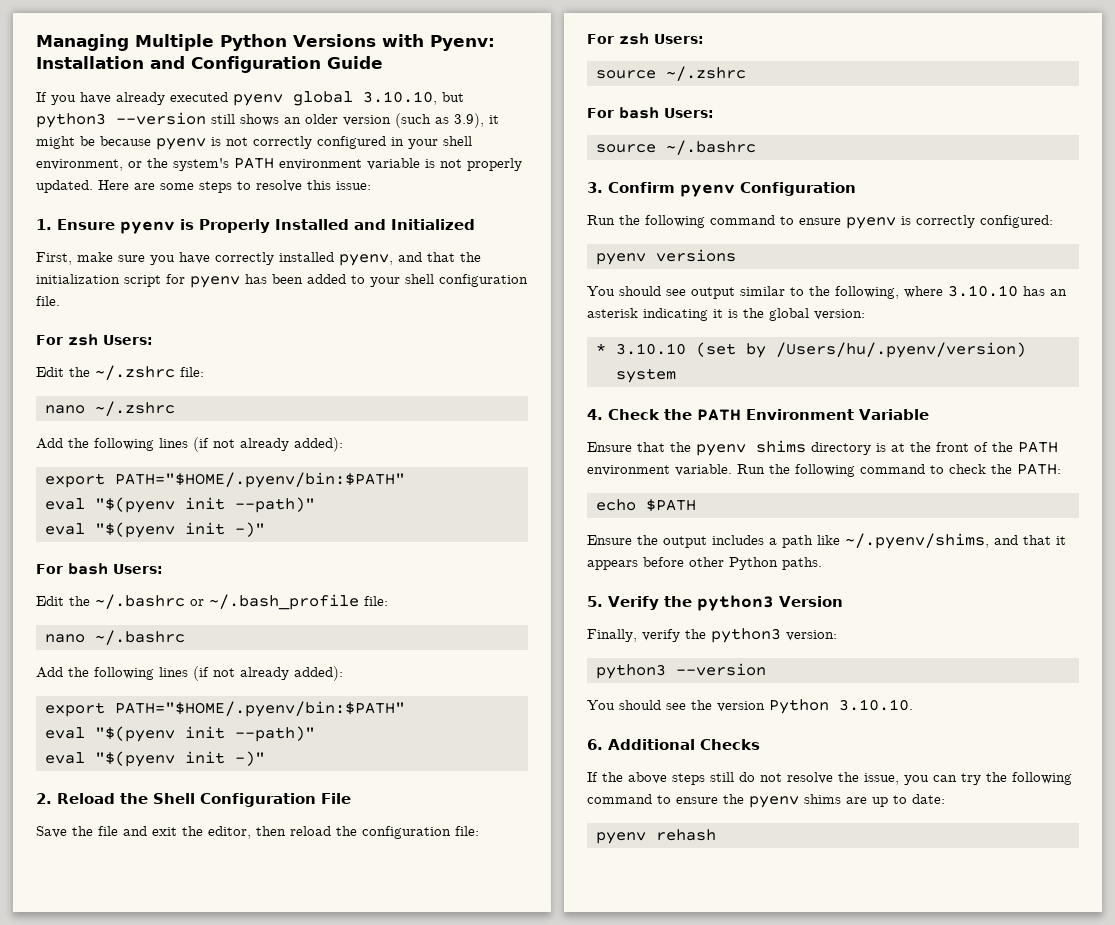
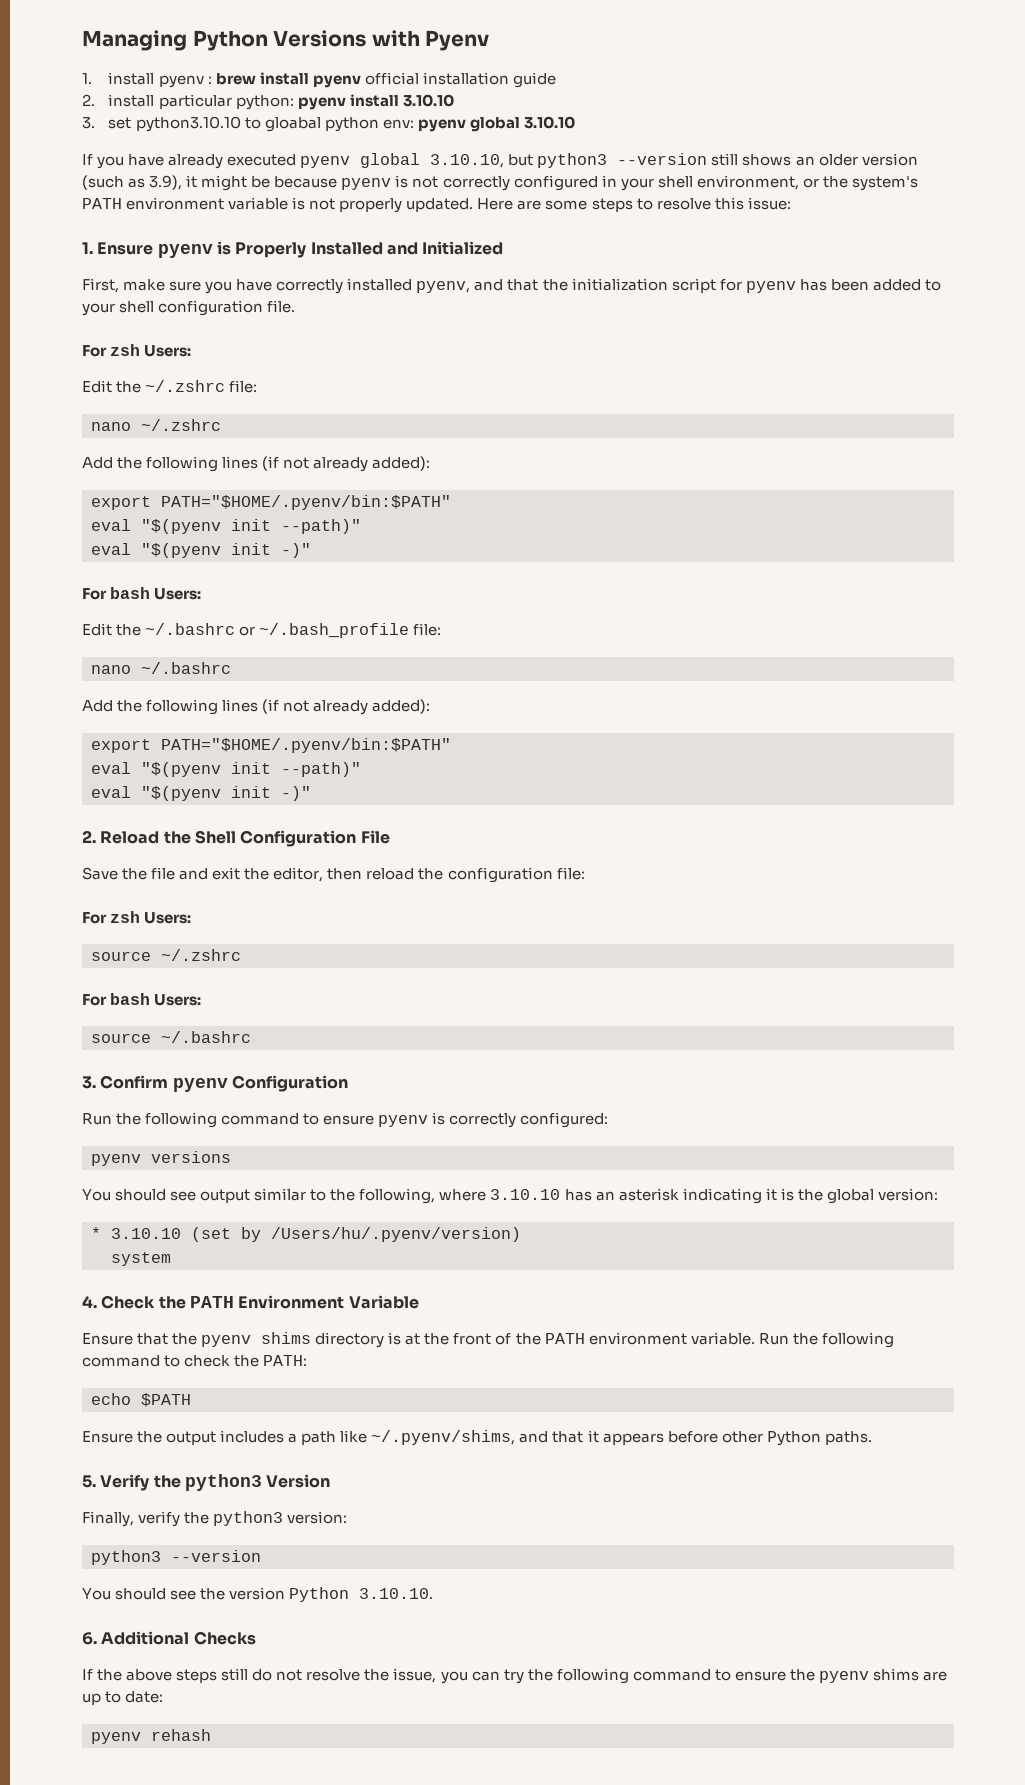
- Managing Multiple Python Versions with Pyenv: Installation and Configuration Guide
+ Managing Python Versions with Pyenv
+ 1. install pyenv : brew install pyenv official installation guide
+ 2. install particular python: pyenv install 3.10.10
+ 3. set python3.10.10 to gloabal python env: pyenv global 3.10.10

